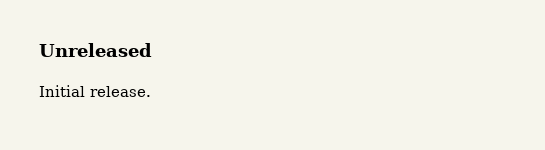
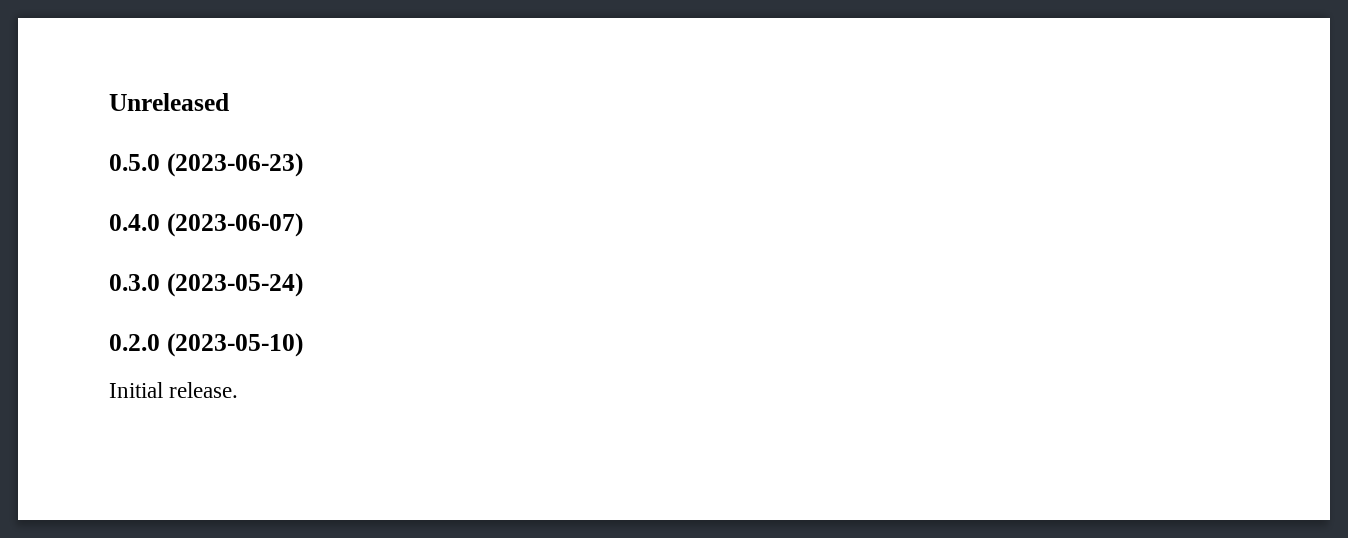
+ 0.5.0 (2023-06-23)
+ 0.4.0 (2023-06-07)
+ 0.3.0 (2023-05-24)
+ 0.2.0 (2023-05-10)

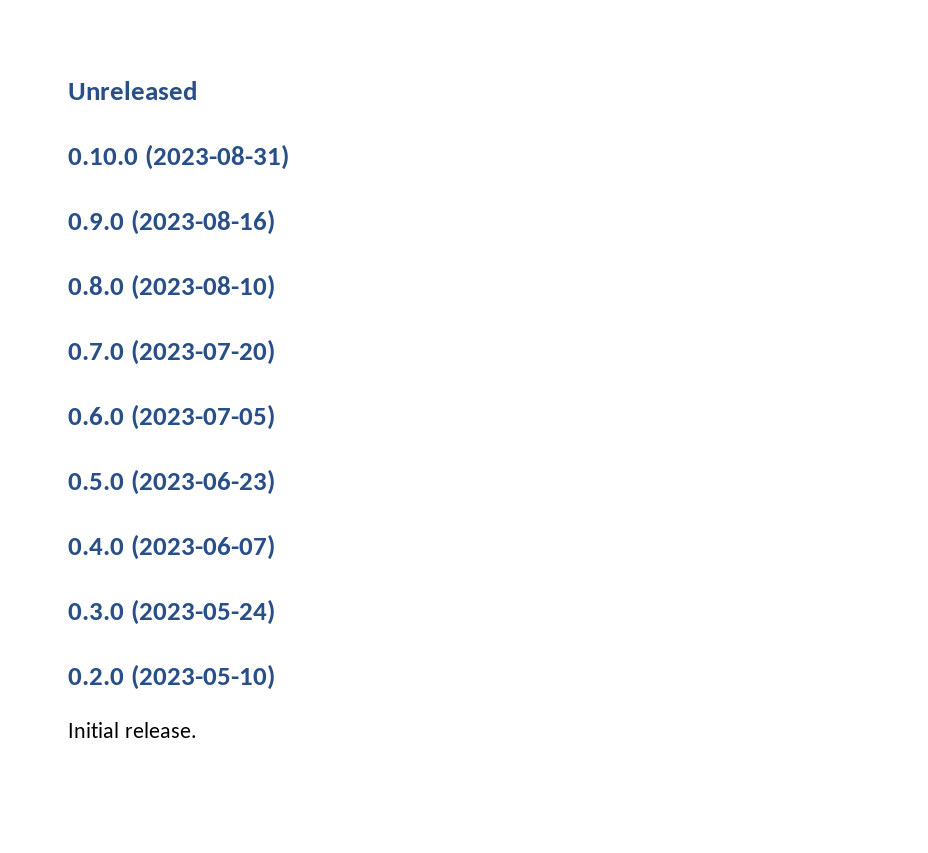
+ 0.10.0 (2023-08-31)
+ 0.9.0 (2023-08-16)
+ 0.8.0 (2023-08-10)
+ 0.7.0 (2023-07-20)
+ 0.6.0 (2023-07-05)

